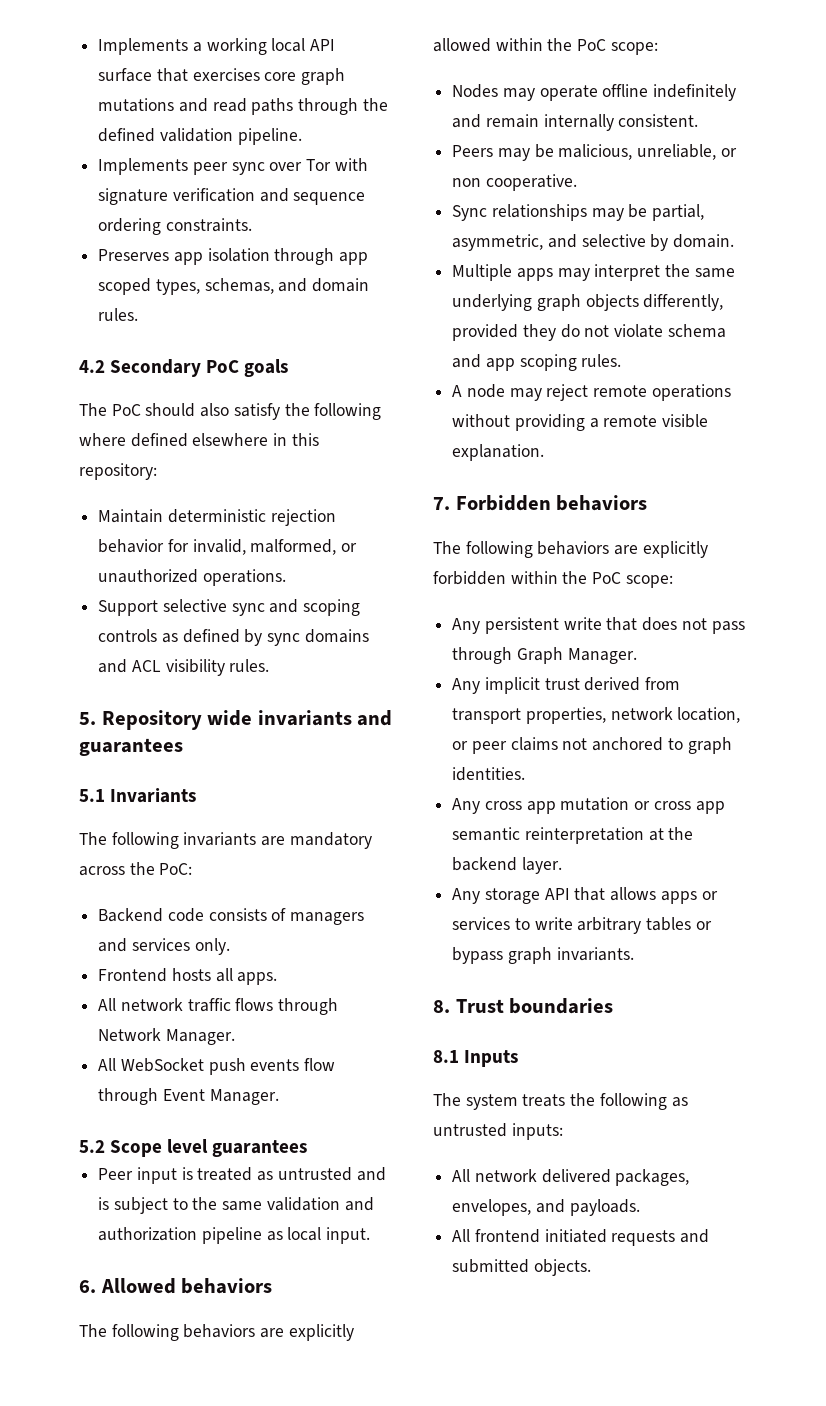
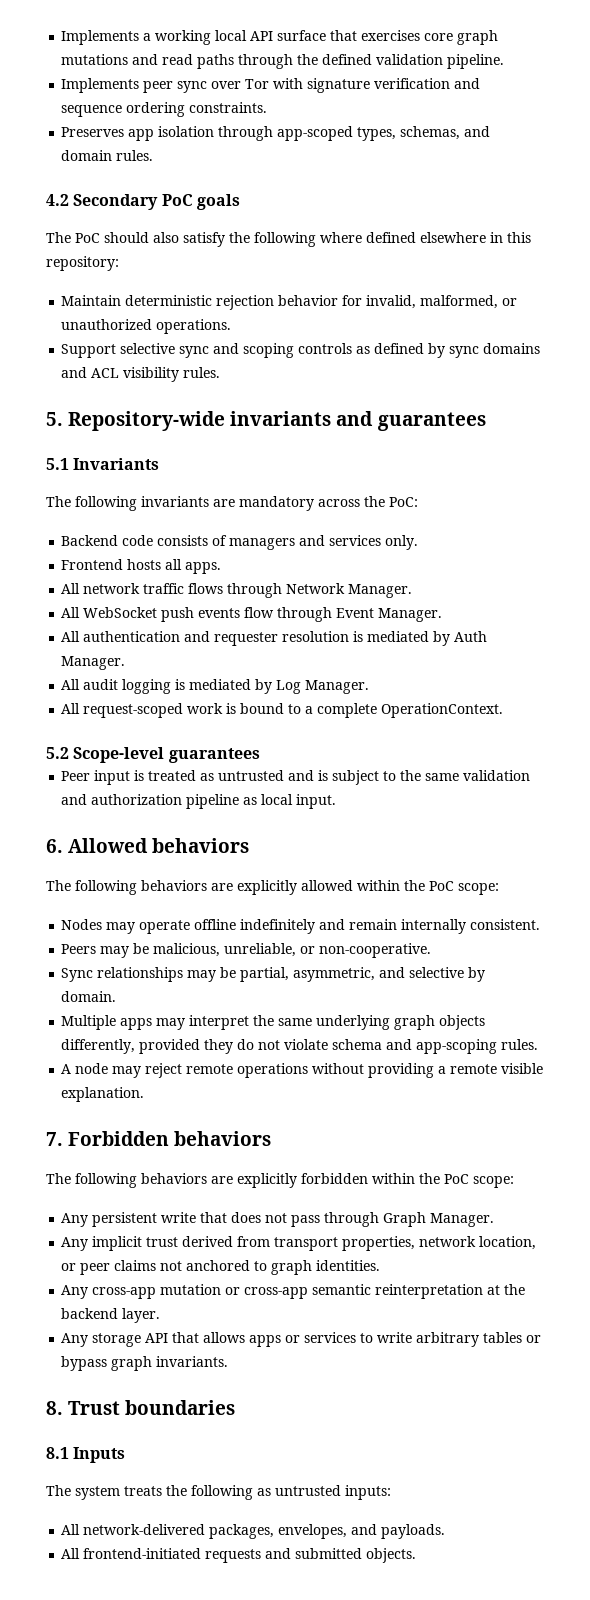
- Preserves app isolation through app scoped types, schemas, and domain rules.
+ Preserves app isolation through app-scoped types, schemas, and domain rules.
- 5. Repository wide invariants and guarantees
+ 5. Repository-wide invariants and guarantees
+ All authentication and requester resolution is mediated by Auth Manager.
+ All audit logging is mediated by Log Manager.
+ All request-scoped work is bound to a complete OperationContext.
- 5.2 Scope level guarantees
+ 5.2 Scope-level guarantees
- Peers may be malicious, unreliable, or non cooperative.
+ Peers may be malicious, unreliable, or non-cooperative.
- Multiple apps may interpret the same underlying graph objects differently, provided they do not violate schema and app scoping rules.
+ Multiple apps may interpret the same underlying graph objects differently, provided they do not violate schema and app-scoping rules.
- Any cross app mutation or cross app semantic reinterpretation at the backend layer.
+ Any cross-app mutation or cross-app semantic reinterpretation at the backend layer.
- All network delivered packages, envelopes, and payloads.
+ All network-delivered packages, envelopes, and payloads.
- All frontend initiated requests and submitted objects.
+ All frontend-initiated requests and submitted objects.

